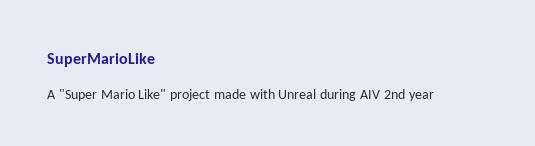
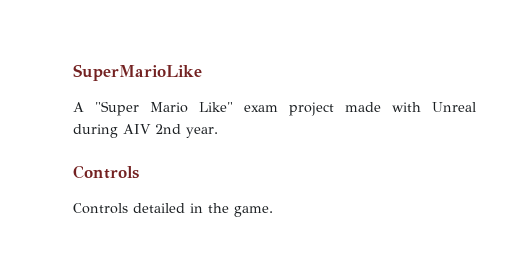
- A "Super Mario Like" project made with Unreal during AIV 2nd year
+ A "Super Mario Like" exam project made with Unreal during AIV 2nd year.
+ Controls
+ Controls detailed in the game.

